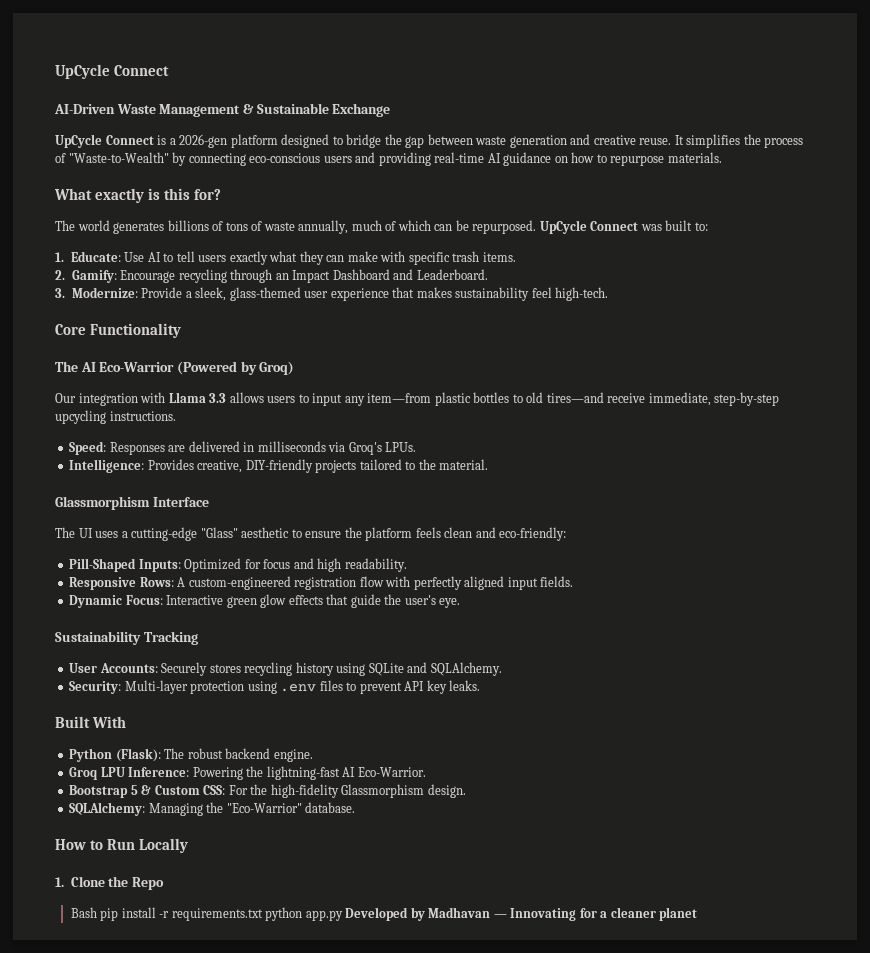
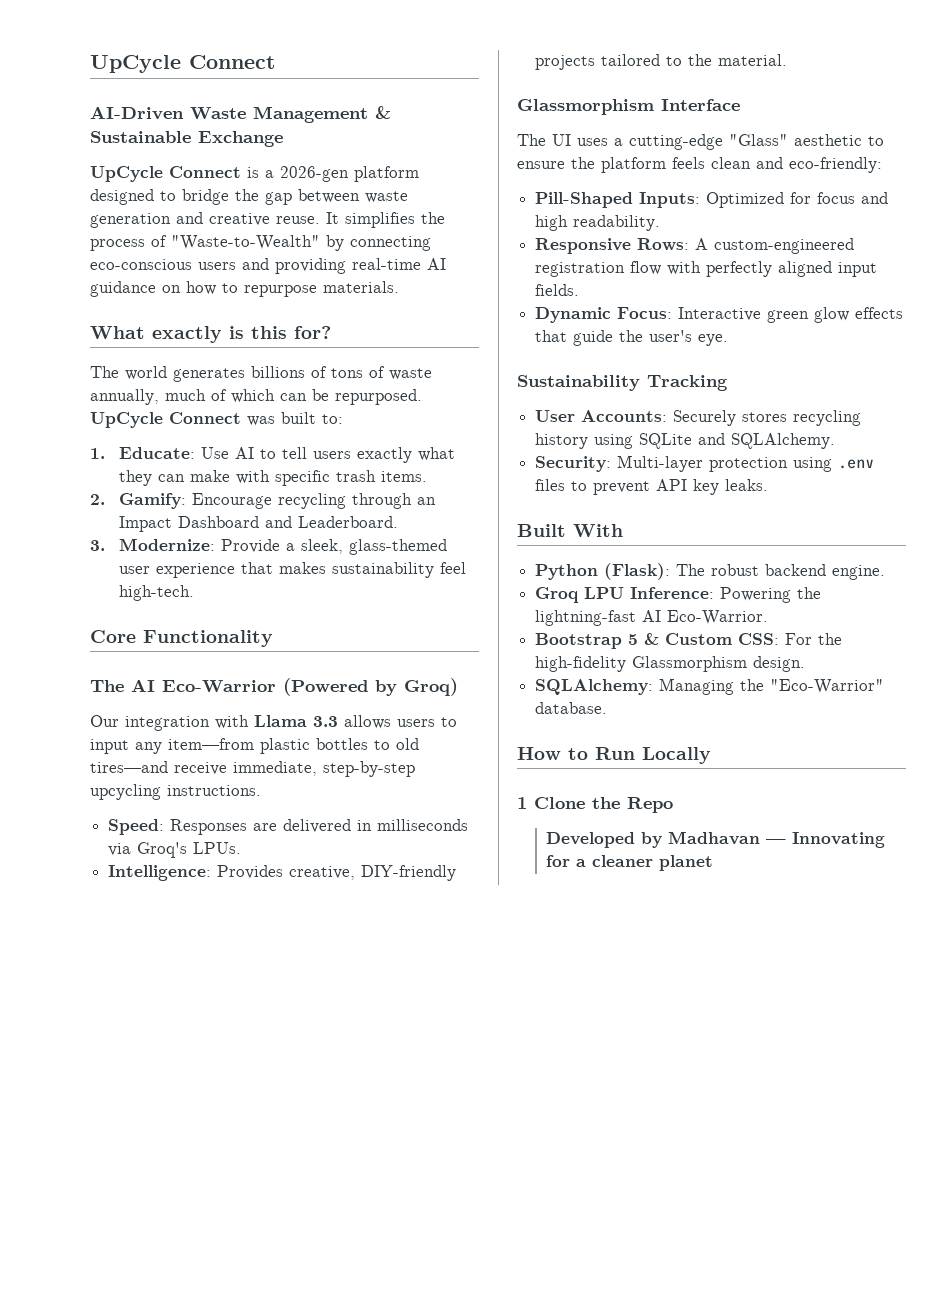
- 1. Clone the Repo
+ 1 Clone the Repo
- Bash pip install -r requirements.txt python app.py Developed by Madhavan — Innovating for a cleaner planet
+ Developed by Madhavan — Innovating for a cleaner planet

